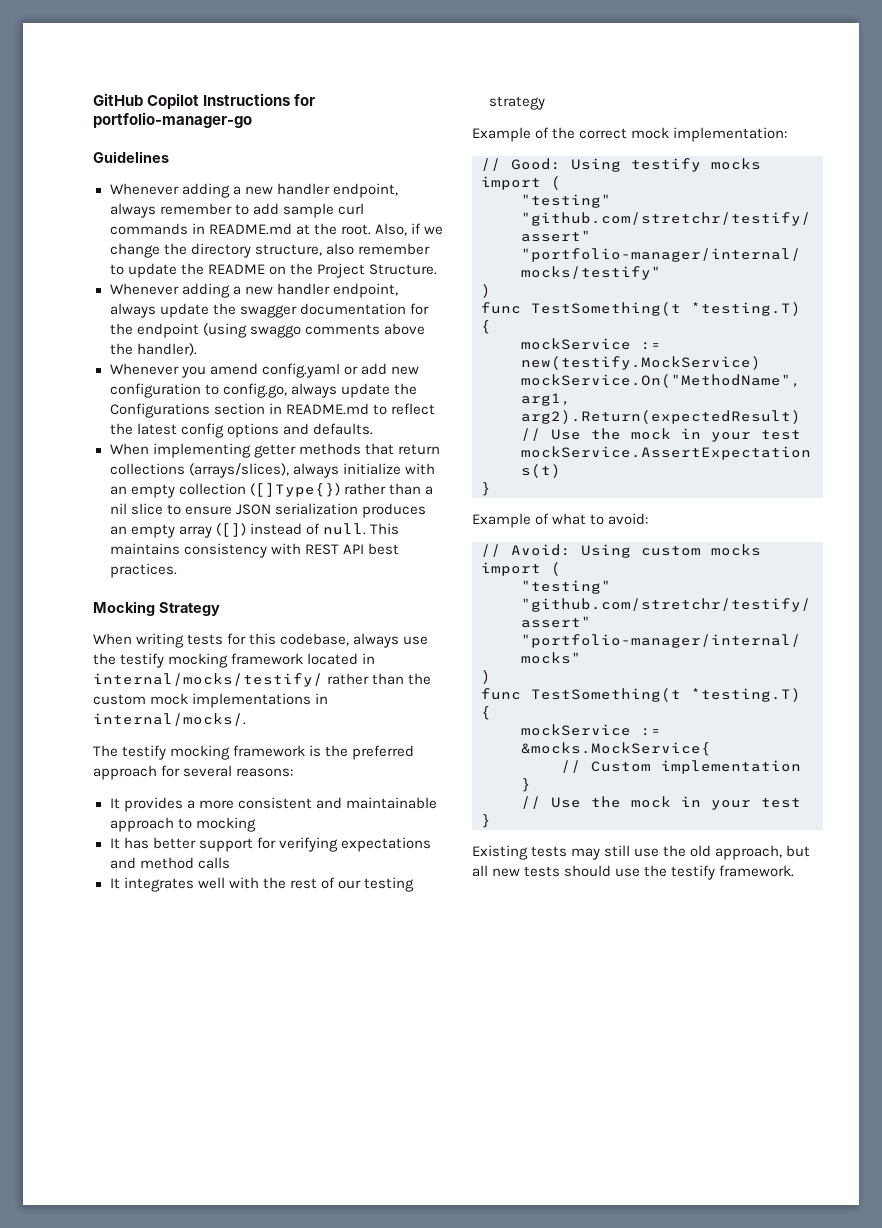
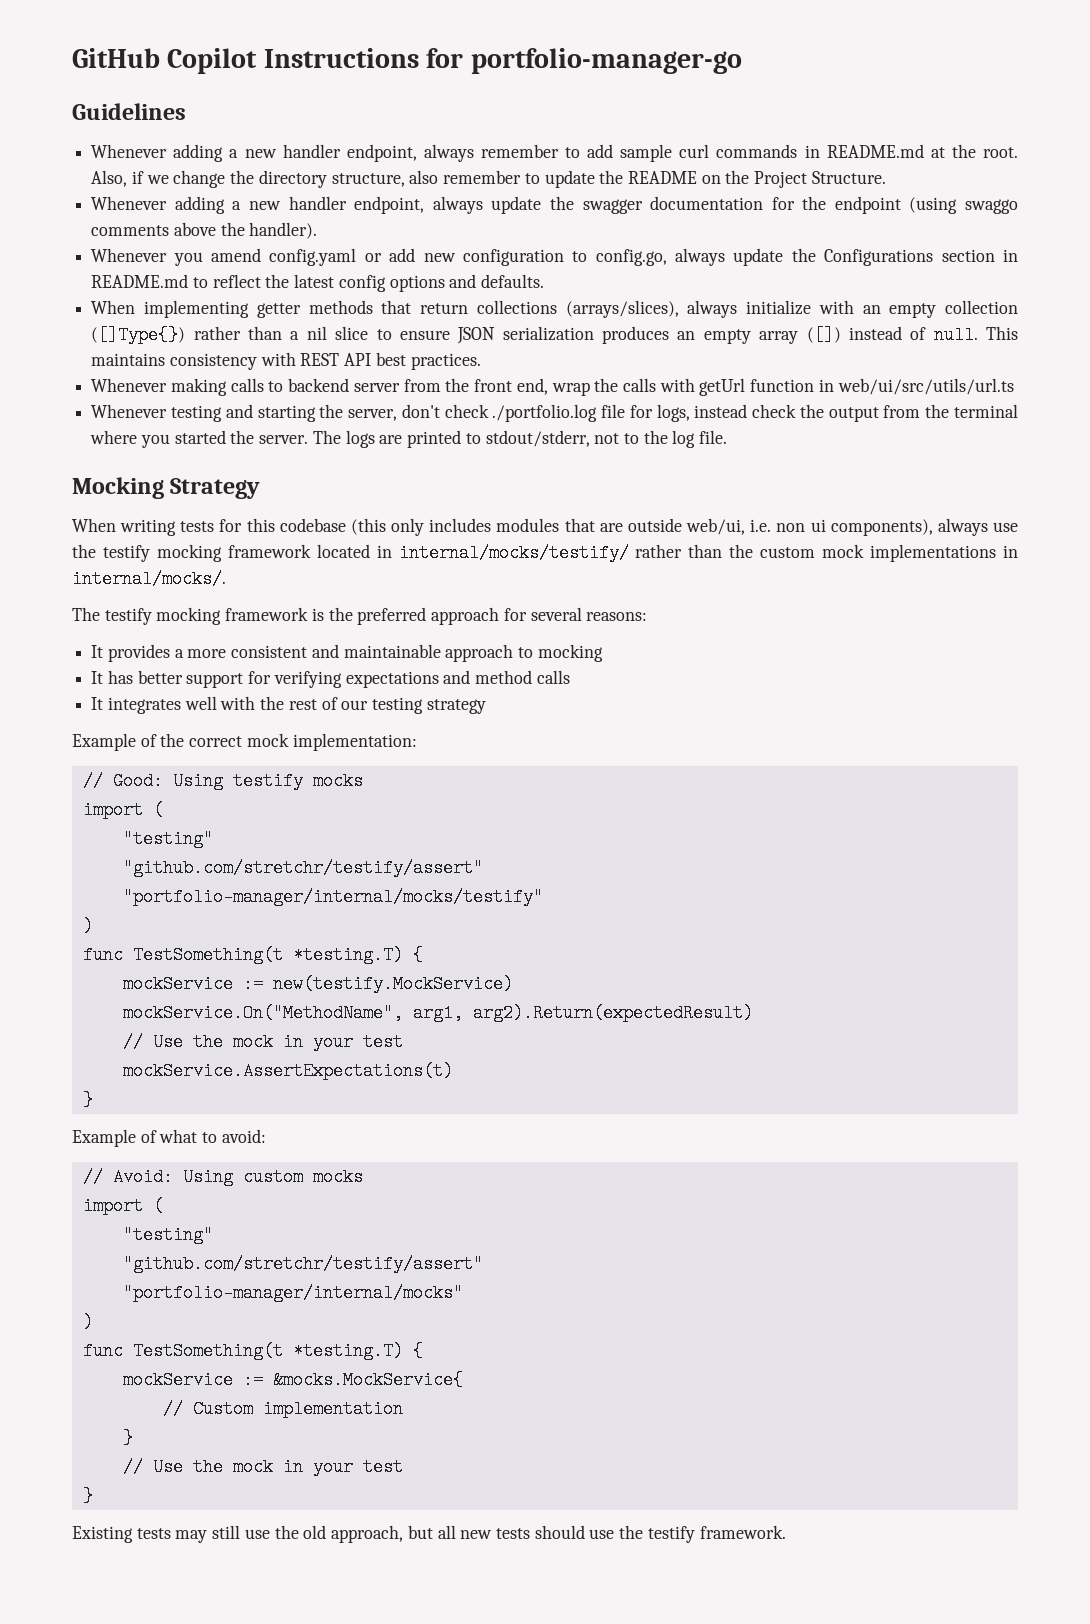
+ Whenever making calls to backend server from the front end, wrap the calls with getUrl function in web/ui/src/utils/url.ts
+ Whenever testing and starting the server, don't check ./portfolio.log file for logs, instead check the output from the terminal where you started the server. The logs are printed to stdout/stderr, not to the log file.
- When writing tests for this codebase, always use the testify mocking framework located in internal/mocks/testify/ rather than the custom mock implementations in internal/mocks/.
+ When writing tests for this codebase (this only includes modules that are outside web/ui, i.e. non ui components), always use the testify mocking framework located in internal/mocks/testify/ rather than the custom mock implementations in internal/mocks/.

